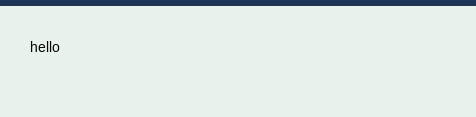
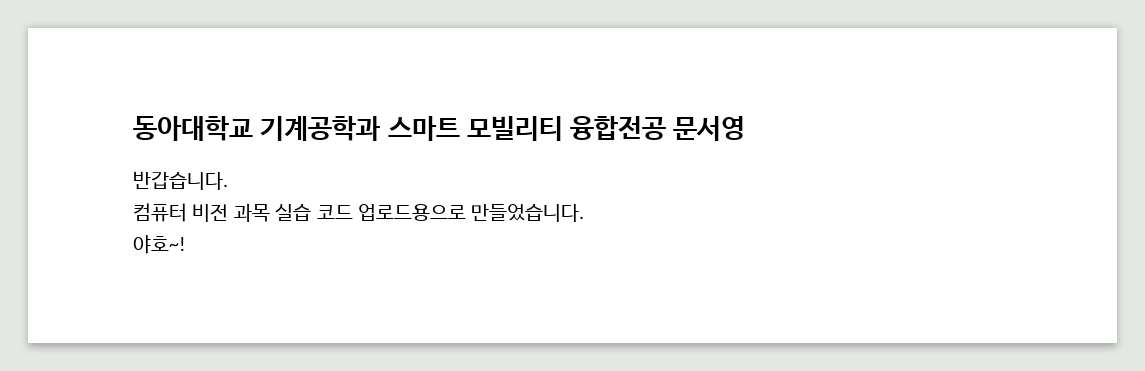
- hello
+ 동아대학교 기계공학과 스마트 모빌리티 융합전공 문서영
+ 반갑습니다.
+ 컴퓨터 비전 과목 실습 코드 업로드용으로 만들었습니다.
+ 야호~!

